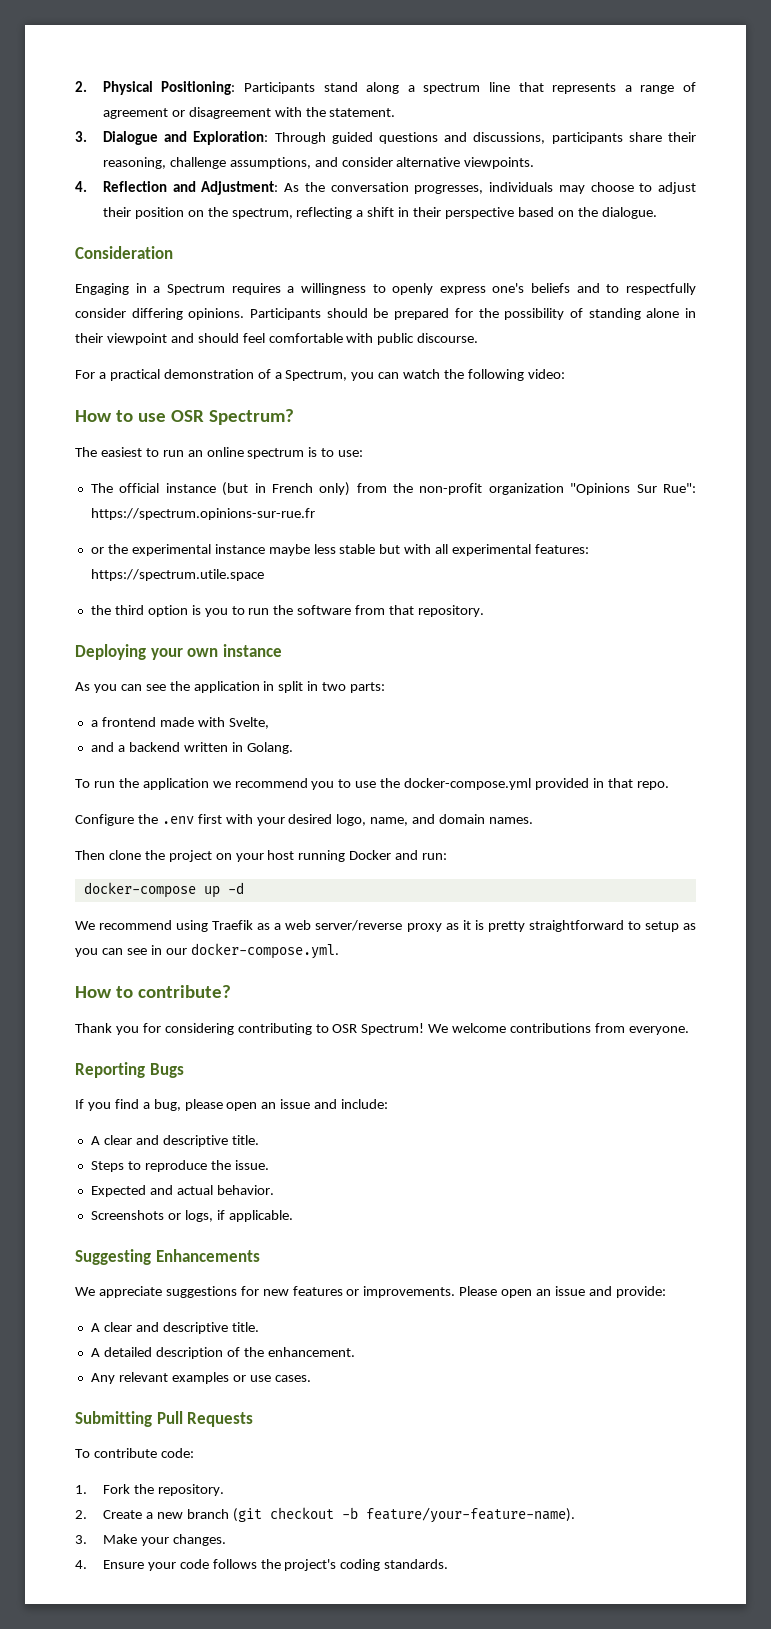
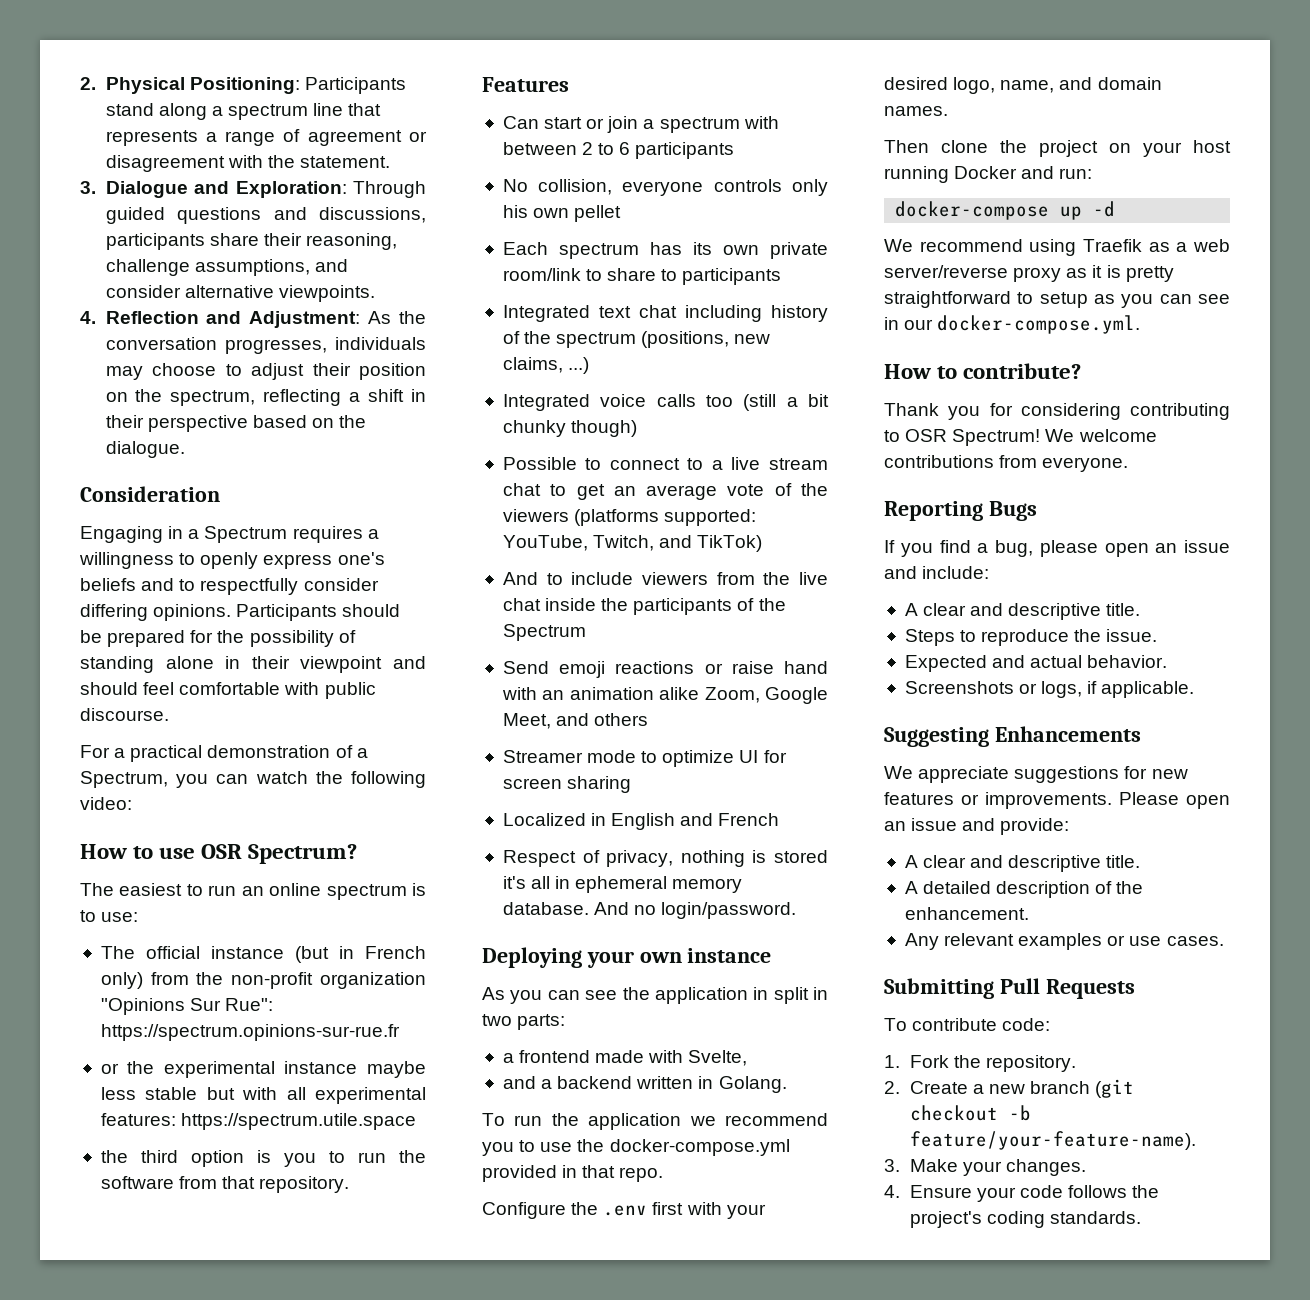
+ Features
+ Can start or join a spectrum with between 2 to 6 participants
+ No collision, everyone controls only his own pellet
+ Each spectrum has its own private room/link to share to participants
+ Integrated text chat including history of the spectrum (positions, new claims, ...)
+ Integrated voice calls too (still a bit chunky though)
+ Possible to connect to a live stream chat to get an average vote of the viewers (platforms supported: YouTube, Twitch, and TikTok)
+ And to include viewers from the live chat inside the participants of the Spectrum
+ Send emoji reactions or raise hand with an animation alike Zoom, Google Meet, and others
+ Streamer mode to optimize UI for screen sharing
+ Localized in English and French
+ Respect of privacy, nothing is stored it's all in ephemeral memory database. And no login/password.

